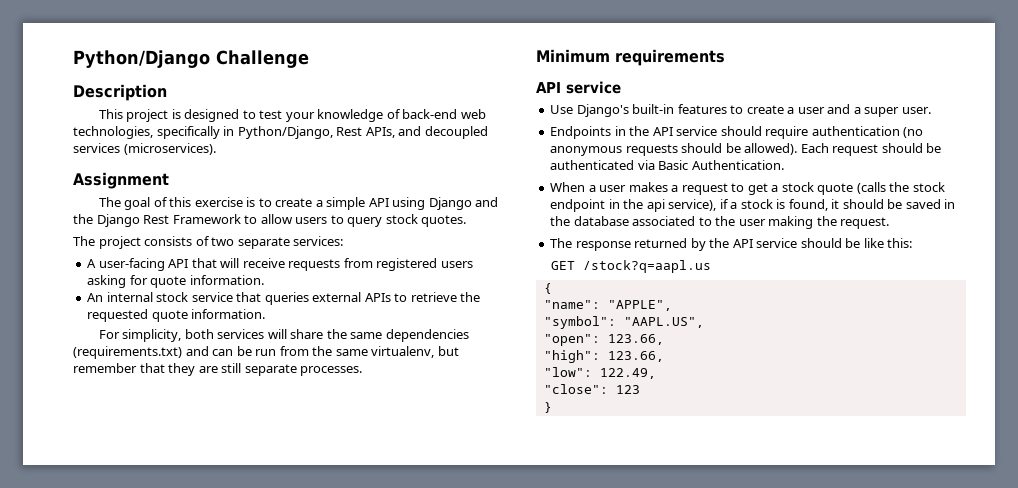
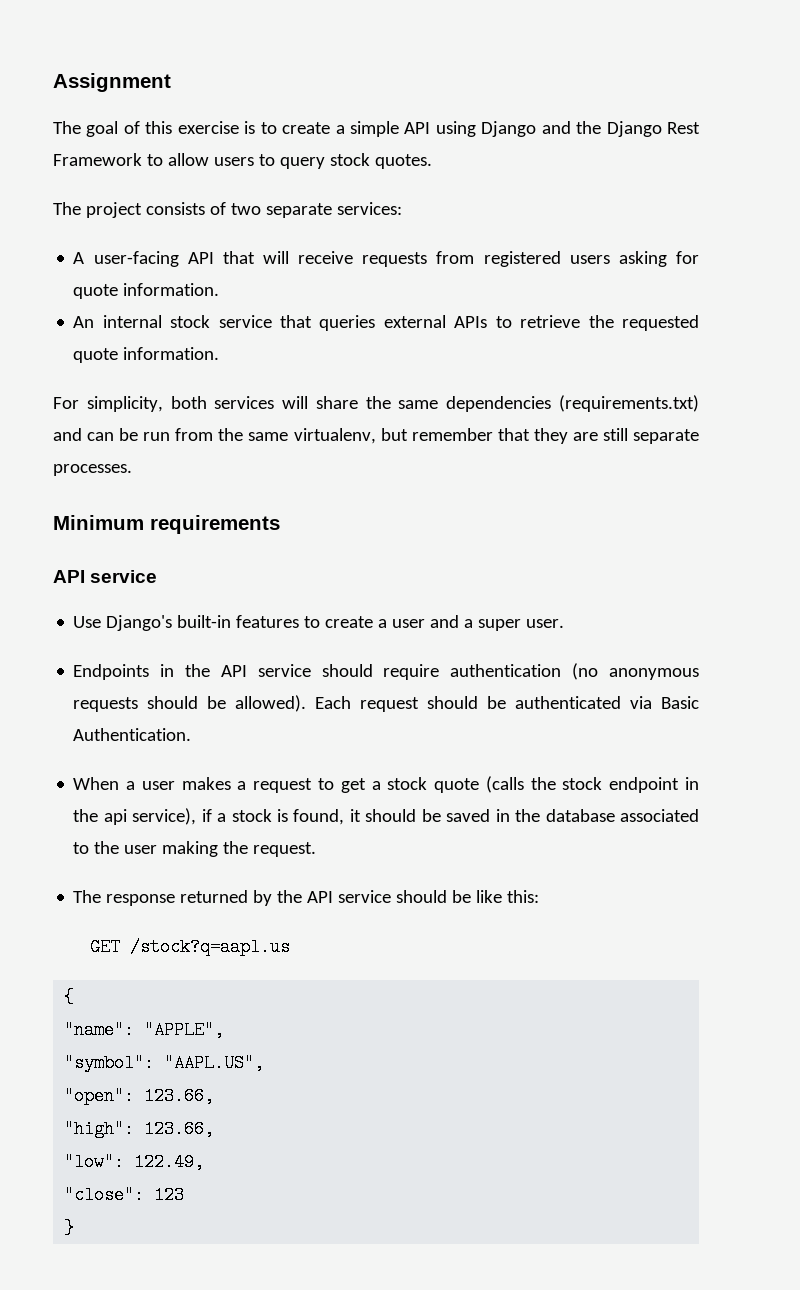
- Python/Django Challenge
- Description
- This project is designed to test your knowledge of back-end web technologies, specifically in Python/Django, Rest APIs, and decoupled services (microservices).

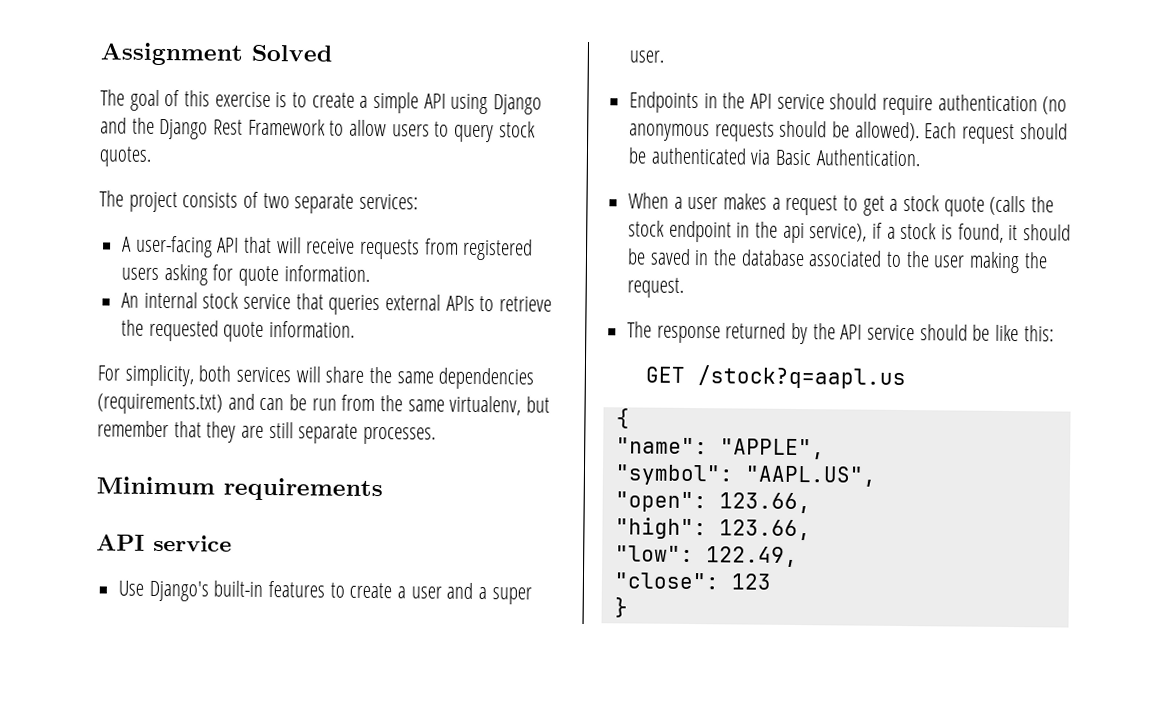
- Assignment
+ Assignment Solved

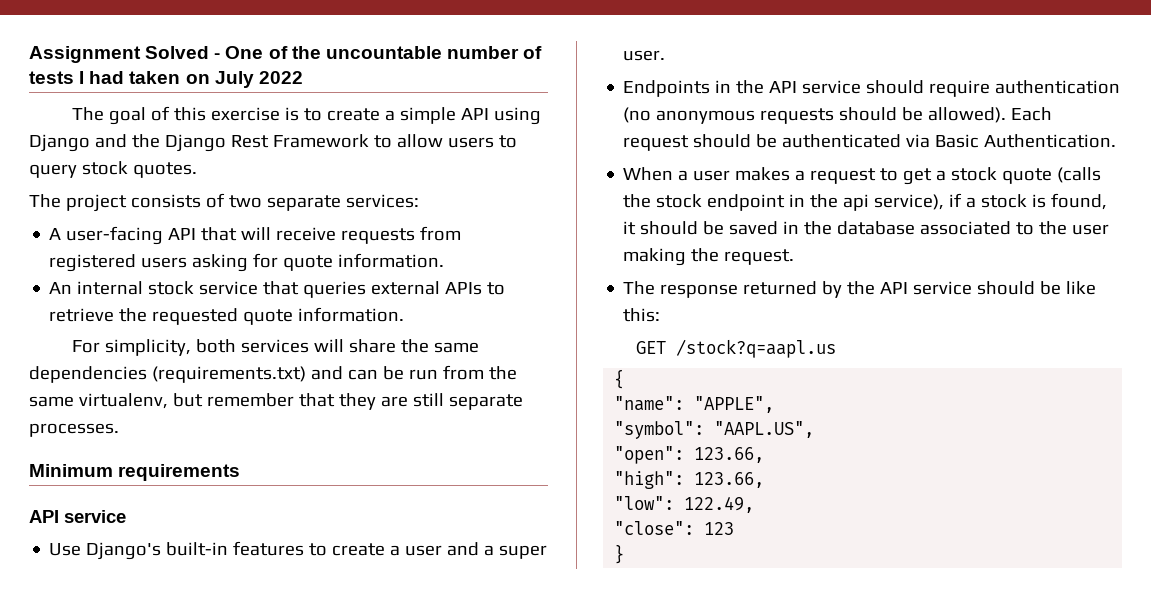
- Assignment Solved
+ Assignment Solved - One of the uncountable number of tests I had taken on July 2022

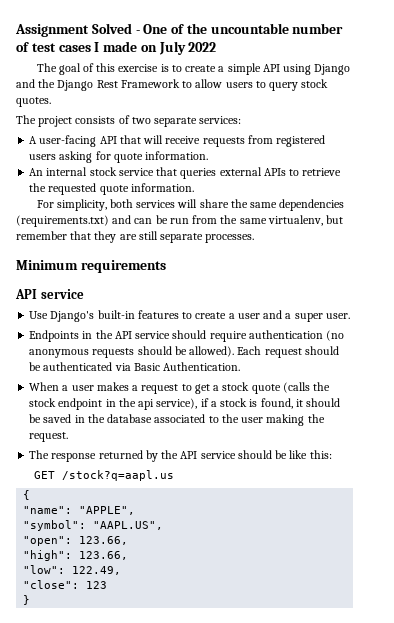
- Assignment Solved - One of the uncountable number of tests I had taken on July 2022
+ Assignment Solved - One of the uncountable number of test cases I made on July 2022

